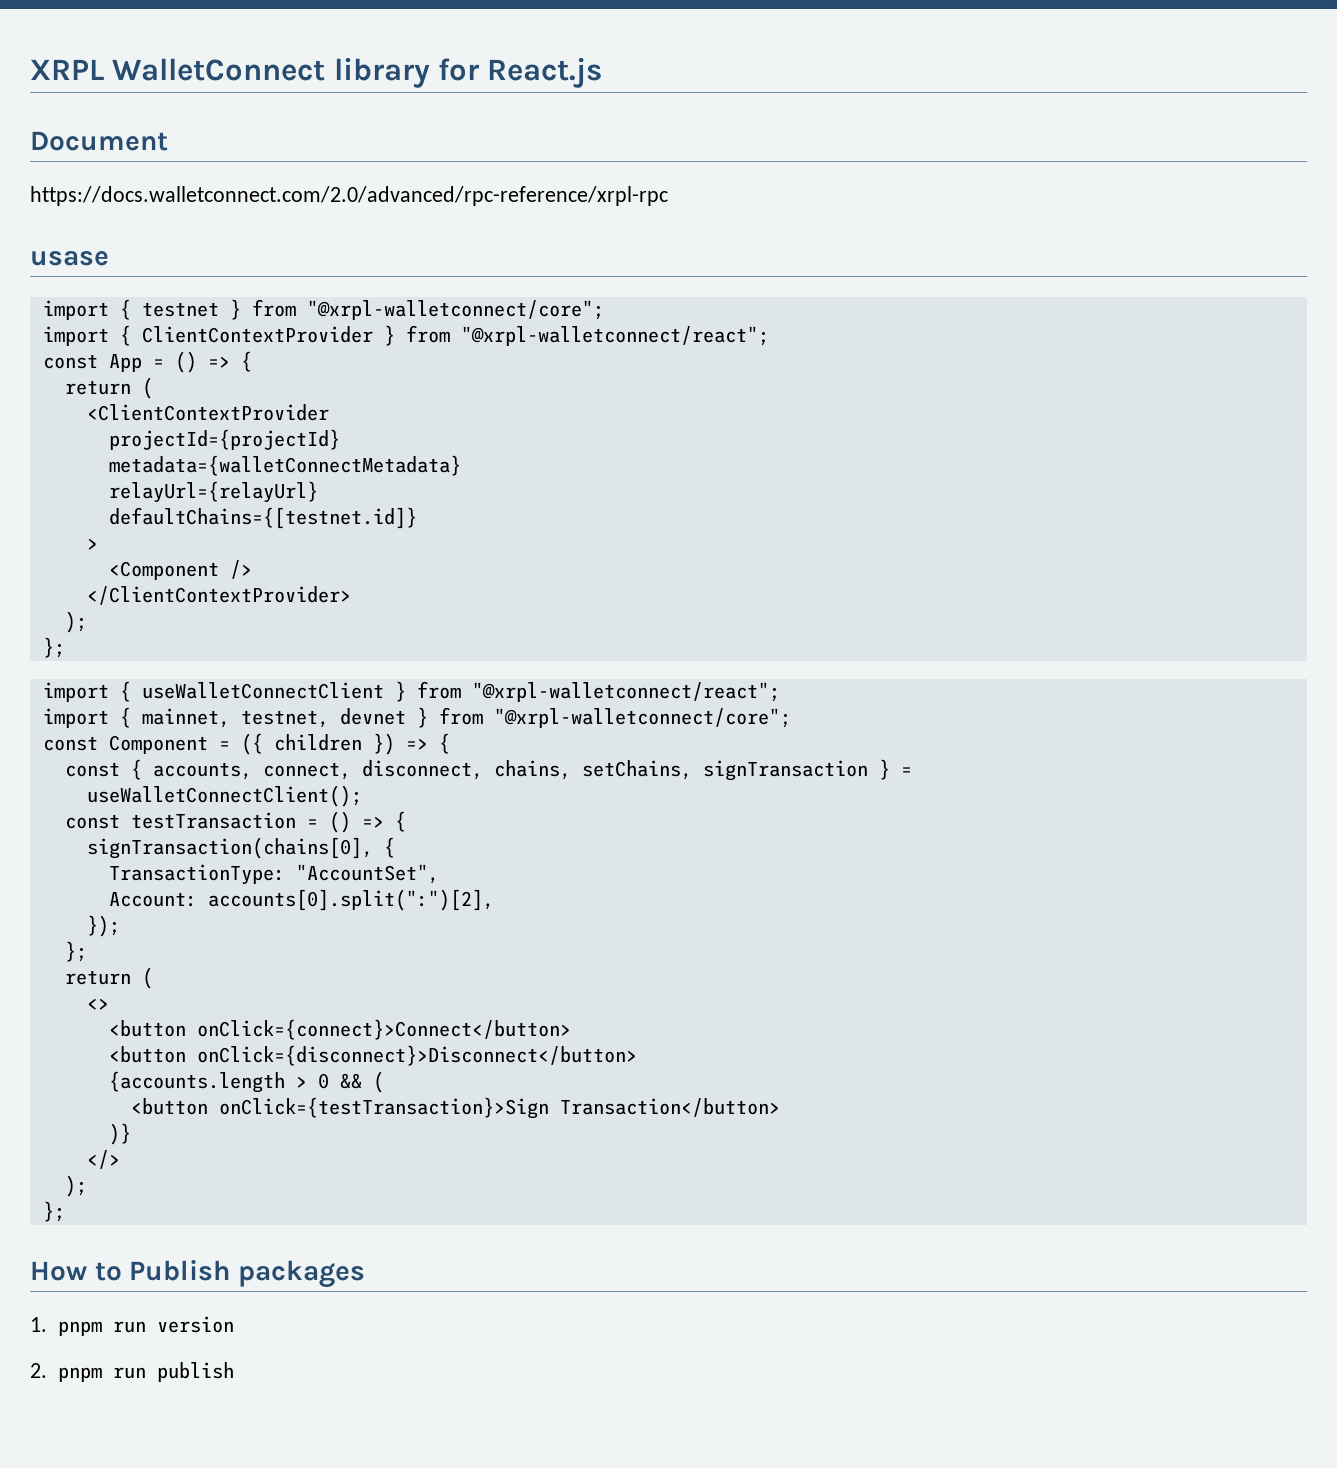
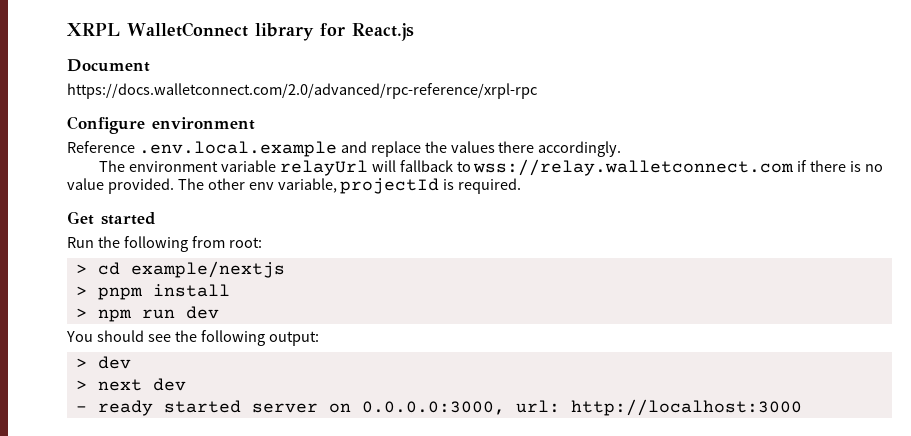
- usase
- import { testnet } from "@xrpl-walletconnect/core";
- import { ClientContextProvider } from "@xrpl-walletconnect/react";
- const App = () => {
- return (
- <ClientContextProvider
- projectId={projectId}
- metadata={walletConnectMetadata}
- relayUrl={relayUrl}
- defaultChains={[testnet.id]}
- >
- <Component />
- </ClientContextProvider>
- );
- };
- import { useWalletConnectClient } from "@xrpl-walletconnect/react";
- import { mainnet, testnet, devnet } from "@xrpl-walletconnect/core";
- const Component = ({ children }) => {
- const { accounts, connect, disconnect, chains, setChains, signTransaction } =
- useWalletConnectClient();
- const testTransaction = () => {
- signTransaction(chains[0], {
- TransactionType: "AccountSet",
- Account: accounts[0].split(":")[2],
- });
- };
- return (
- <>
- <button onClick={connect}>Connect</button>
- <button onClick={disconnect}>Disconnect</button>
- {accounts.length > 0 && (
- <button onClick={testTransaction}>Sign Transaction</button>
- )}
- </>
- );
- };
- How to Publish packages
- 1. pnpm run version
- 2. pnpm run publish
+ Configure environment
+ Reference .env.local.example and replace the values there accordingly.
+ The environment variable relayUrl will fallback to wss://relay.walletconnect.com if there is no value provided. The other env variable, projectId is required.
+ Get started
+ Run the following from root:
+ > cd example/nextjs
+ > pnpm install
+ > npm run dev
+ You should see the following output:
+ > dev
+ > next dev
+ - ready started server on 0.0.0.0:3000, url: http://localhost:3000

